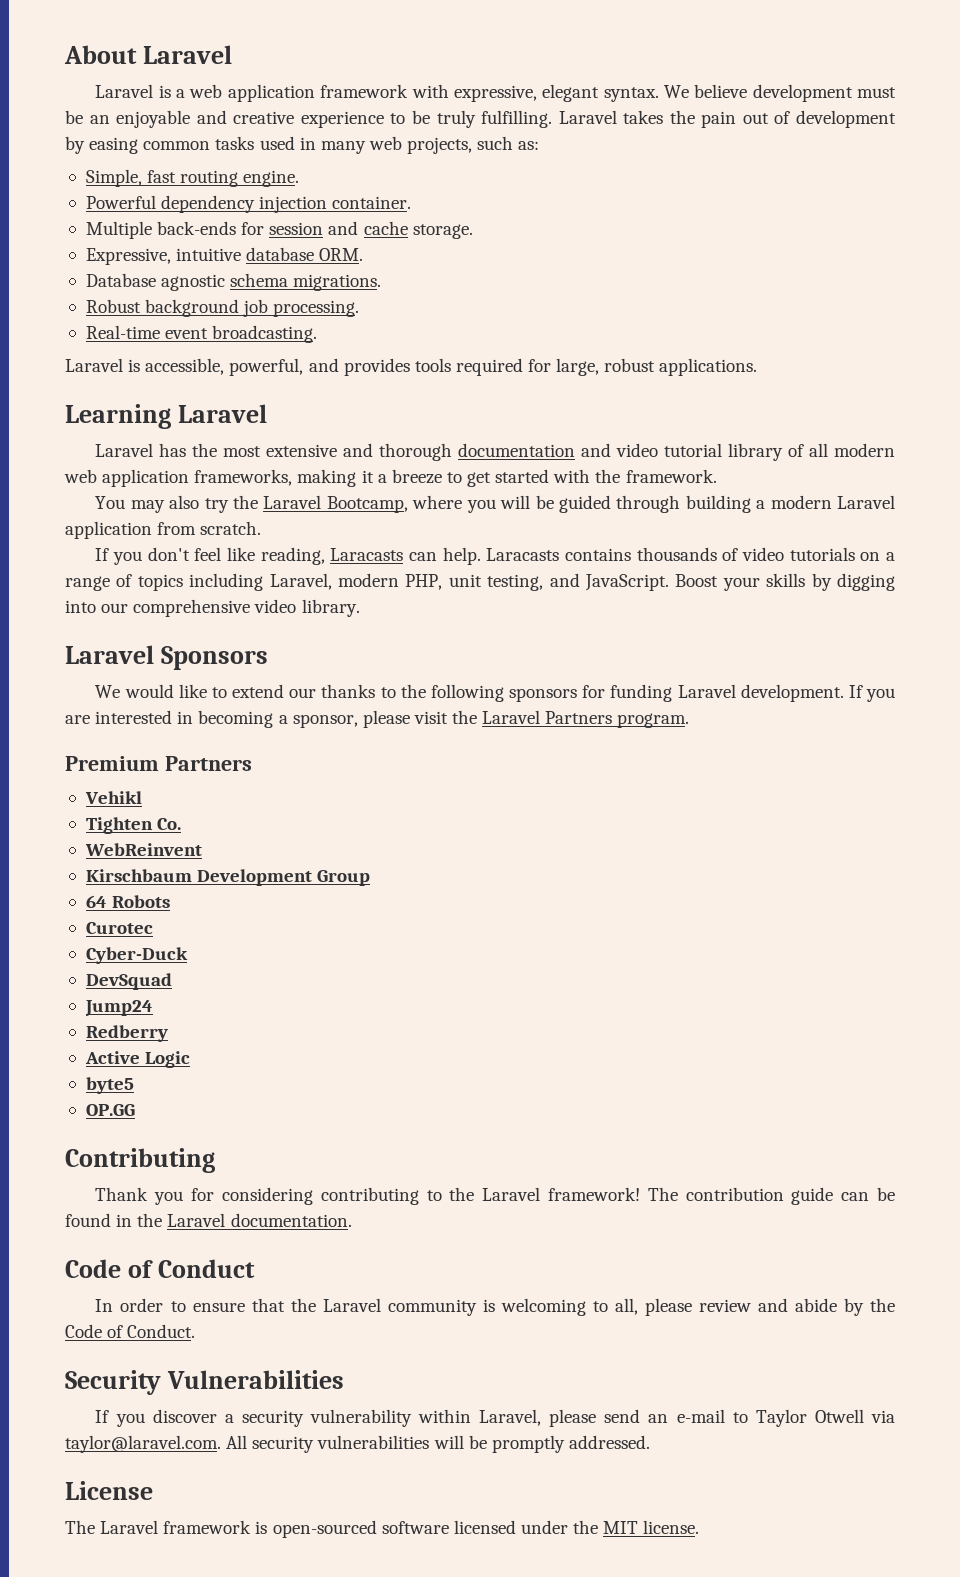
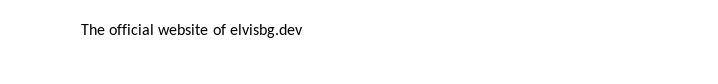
- About Laravel
- Laravel is a web application framework with expressive, elegant syntax. We believe development must be an enjoyable and creative experience to be truly fulfilling. Laravel takes the pain out of development by easing common tasks used in many web projects, such as:
- Simple, fast routing engine.
- Powerful dependency injection container.
- Multiple back-ends for session and cache storage.
- Expressive, intuitive database ORM.
- Database agnostic schema migrations.
- Robust background job processing.
- Real-time event broadcasting.
- Laravel is accessible, powerful, and provides tools required for large, robust applications.
- Learning Laravel
- Laravel has the most extensive and thorough documentation and video tutorial library of all modern web application frameworks, making it a breeze to get started with the framework.
- You may also try the Laravel Bootcamp, where you will be guided through building a modern Laravel application from scratch.
- If you don't feel like reading, Laracasts can help. Laracasts contains thousands of video tutorials on a range of topics including Laravel, modern PHP, unit testing, and JavaScript. Boost your skills by digging into our comprehensive video library.
- Laravel Sponsors
- We would like to extend our thanks to the following sponsors for funding Laravel development. If you are interested in becoming a sponsor, please visit the Laravel Partners program.
- Premium Partners
- Vehikl
- Tighten Co.
- WebReinvent
- Kirschbaum Development Group
- 64 Robots
- Curotec
- Cyber-Duck
- DevSquad
- Jump24
- Redberry
- Active Logic
- byte5
- OP.GG
- Contributing
- Thank you for considering contributing to the Laravel framework! The contribution guide can be found in the Laravel documentation.
- Code of Conduct
- In order to ensure that the Laravel community is welcoming to all, please review and abide by the Code of Conduct.
- Security Vulnerabilities
- If you discover a security vulnerability within Laravel, please send an e-mail to Taylor Otwell via taylor@laravel.com. All security vulnerabilities will be promptly addressed.
- License
- The Laravel framework is open-sourced software licensed under the MIT license.
+ The official website of elvisbg.dev

